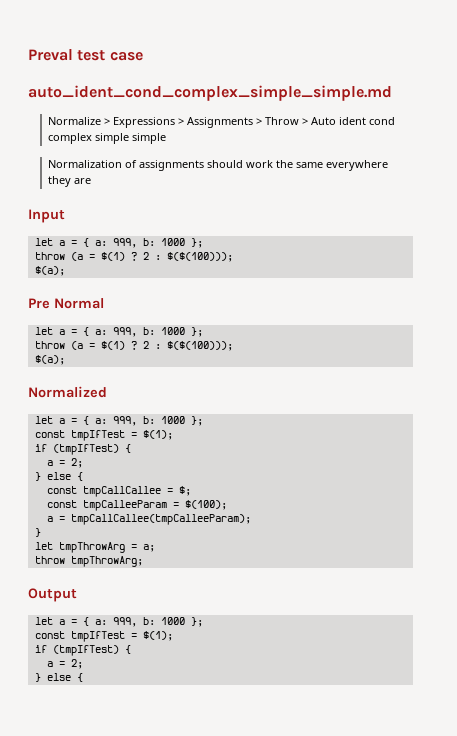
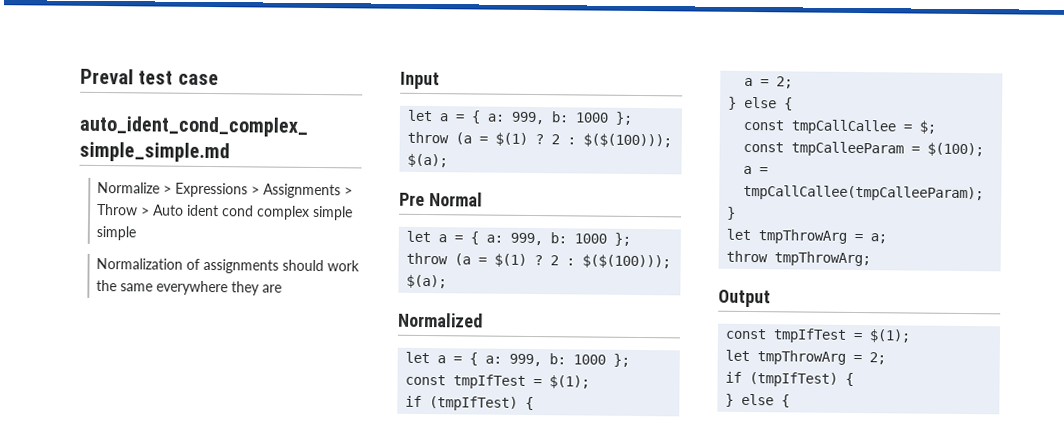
  Output
- let a = { a: 999, b: 1000 };
  const tmpIfTest = $(1);
+ let tmpThrowArg = 2;
  if (tmpIfTest) {
- a = 2;

